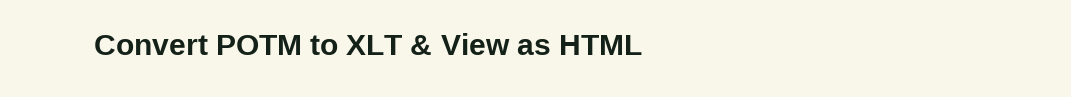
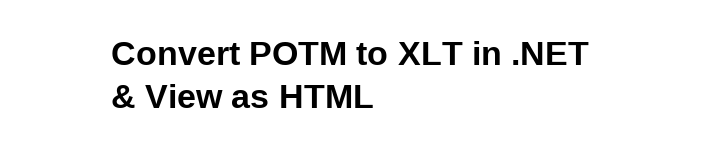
- Convert POTM to XLT & View as HTML
+ Convert POTM to XLT in .NET & View as HTML

